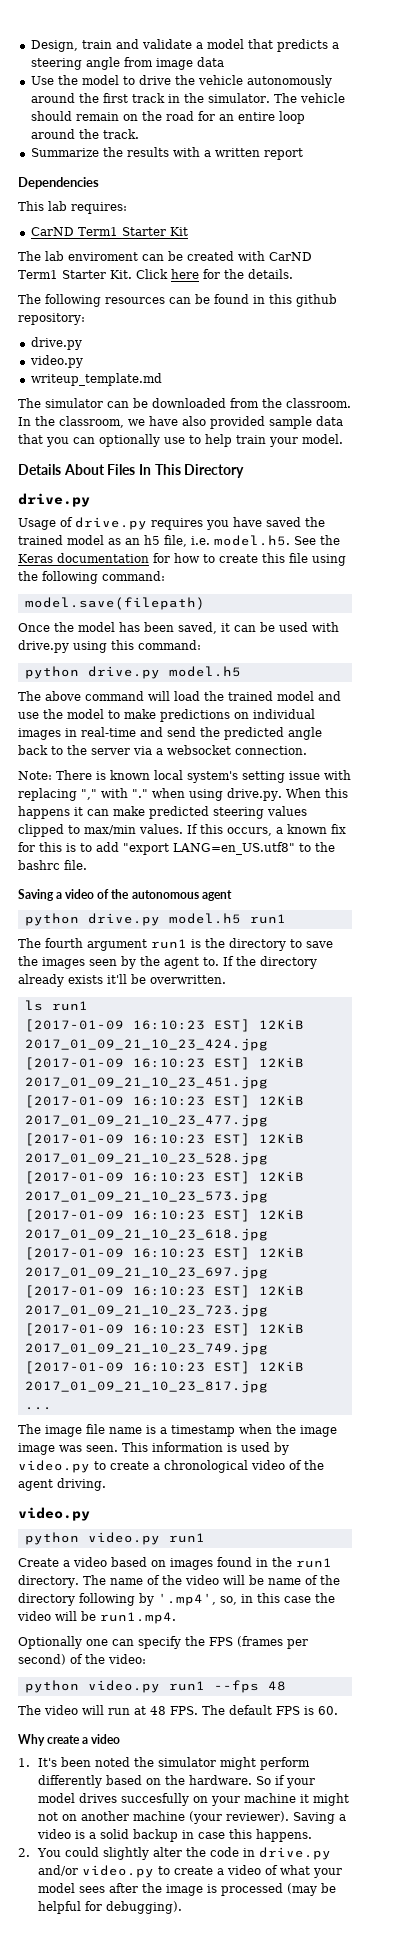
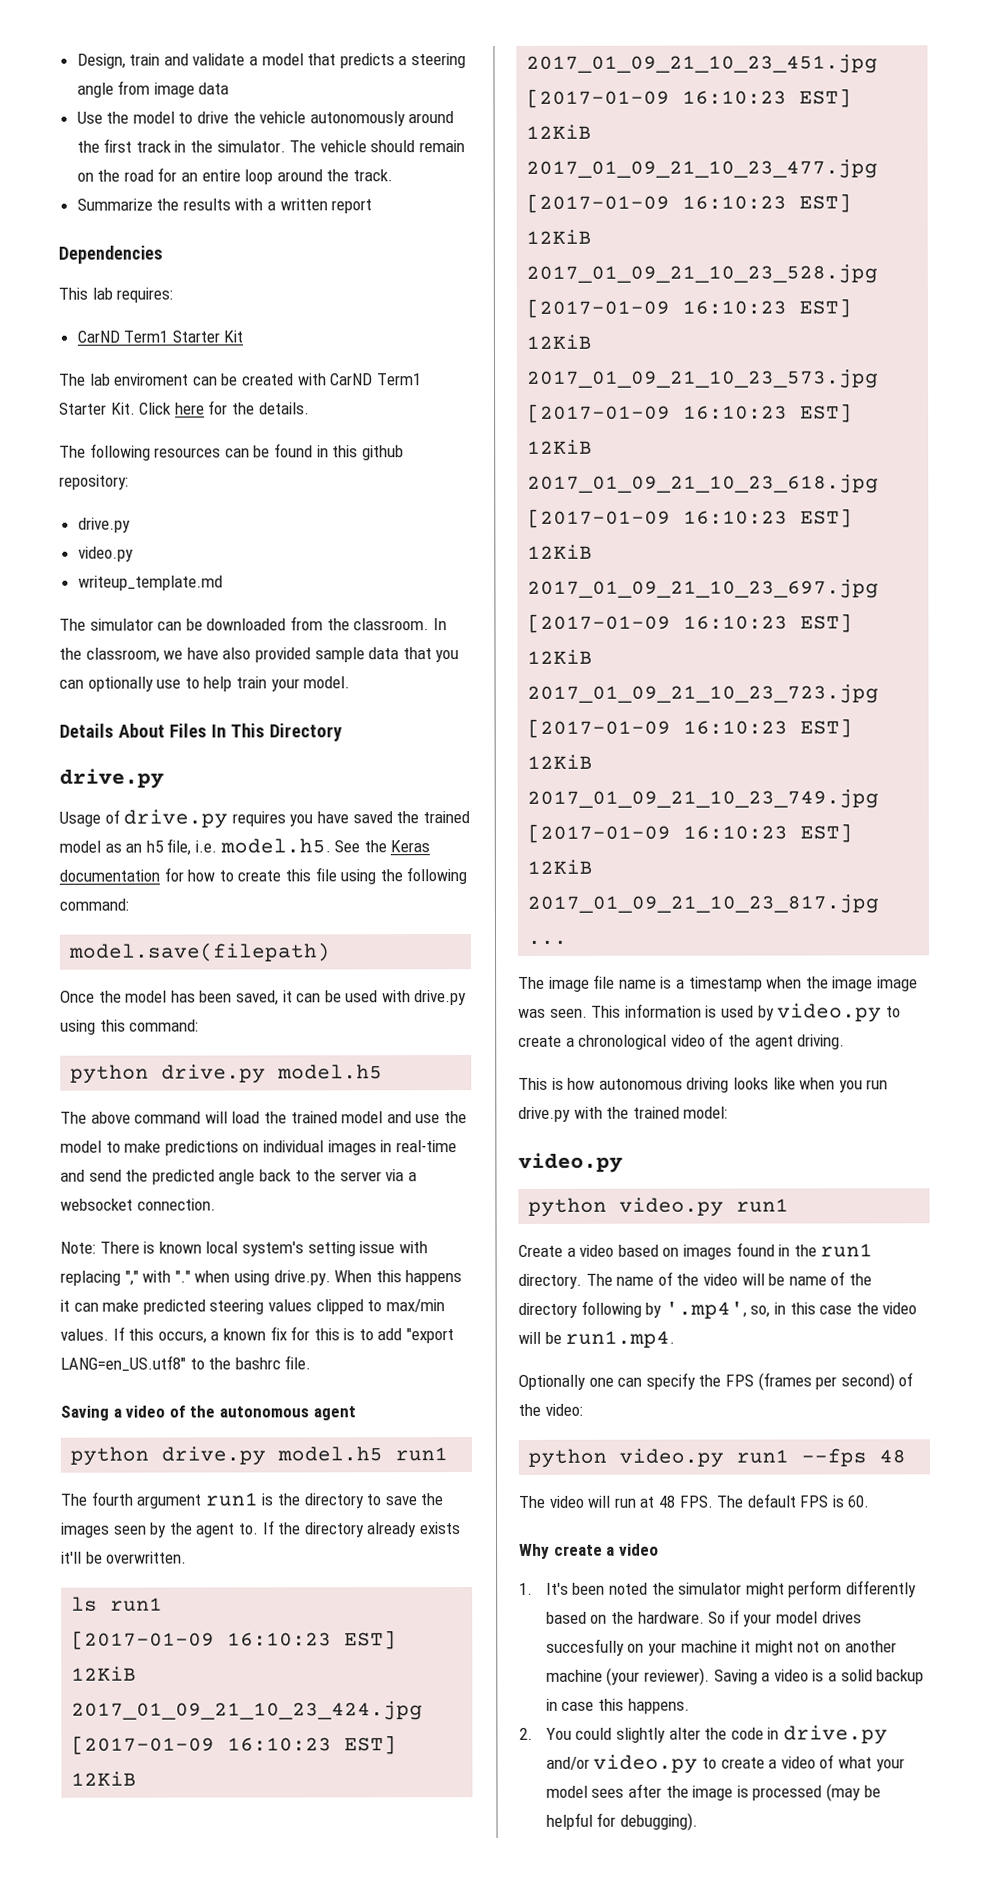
+ This is how autonomous driving looks like when you run drive.py with the trained model:

